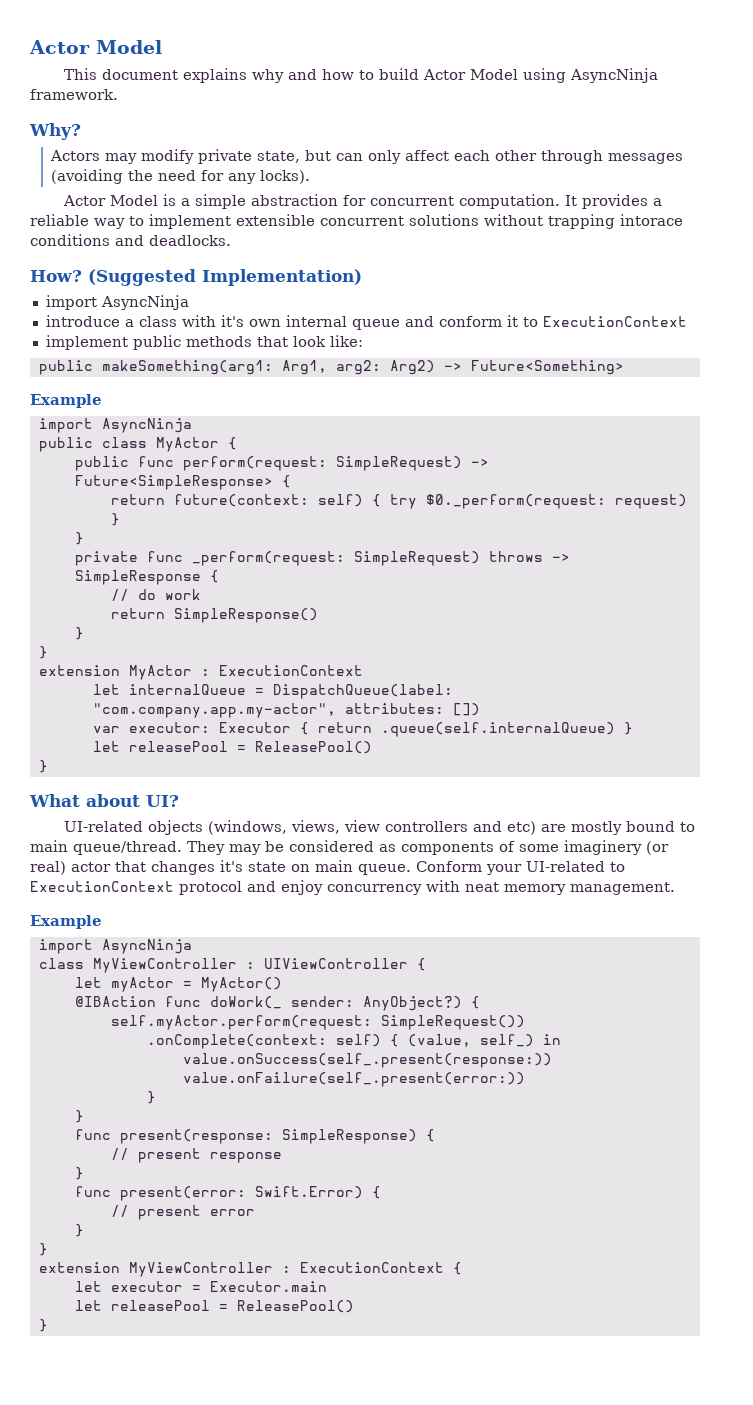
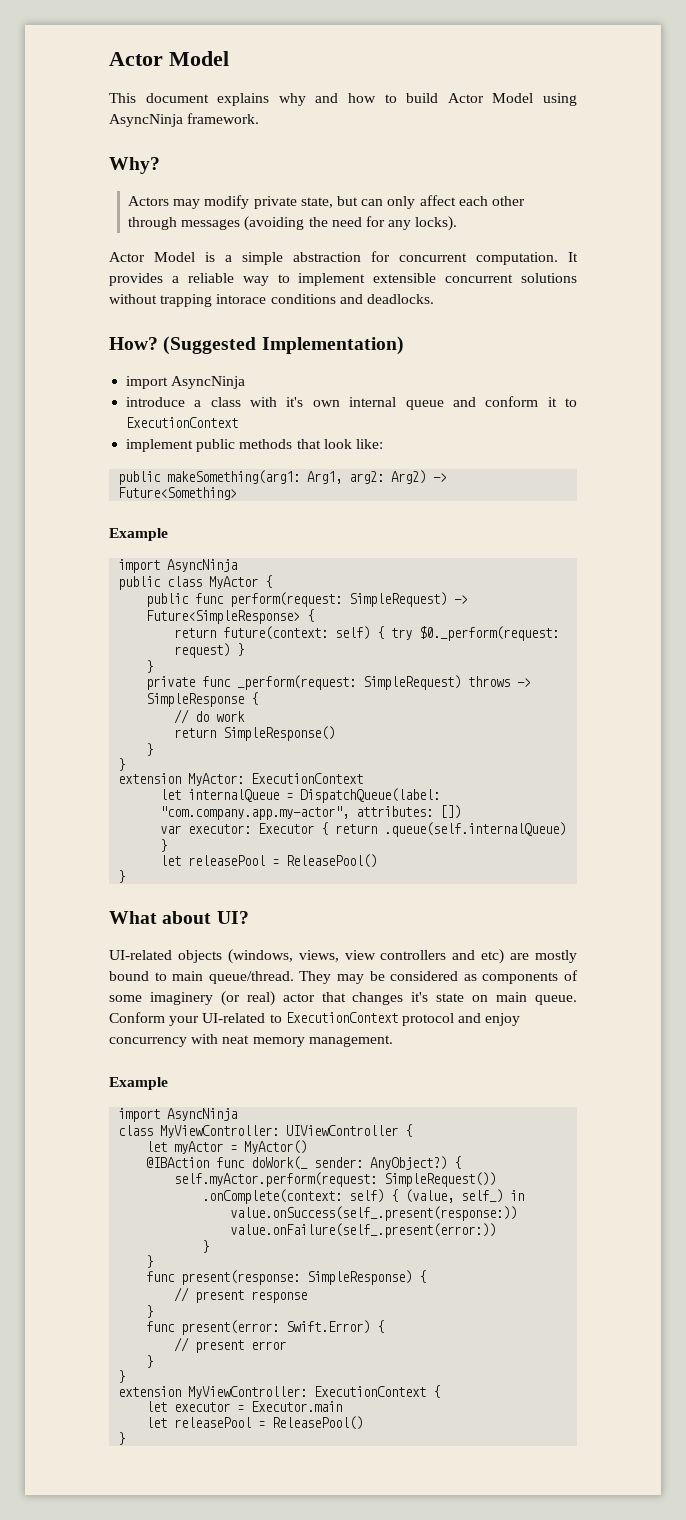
- extension MyActor : ExecutionContext
+ extension MyActor: ExecutionContext
- class MyViewController : UIViewController {
+ class MyViewController: UIViewController {
- extension MyViewController : ExecutionContext {
+ extension MyViewController: ExecutionContext {

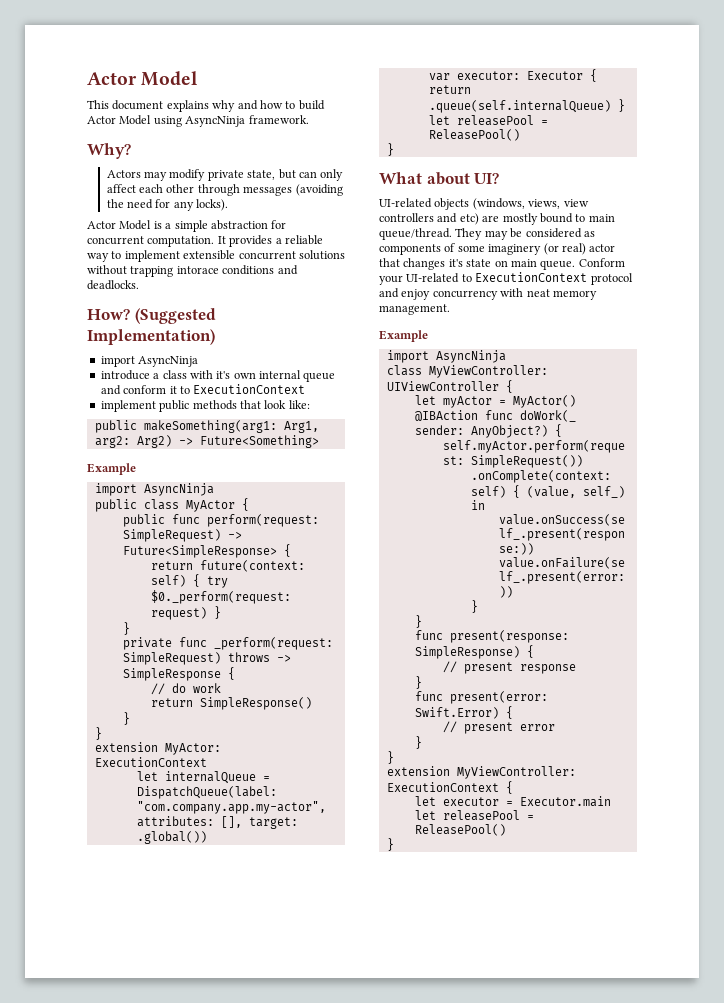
- let internalQueue = DispatchQueue(label: "com.company.app.my-actor", attributes: [])
+ let internalQueue = DispatchQueue(label: "com.company.app.my-actor", attributes: [], target: .global())

